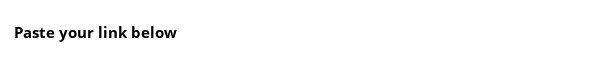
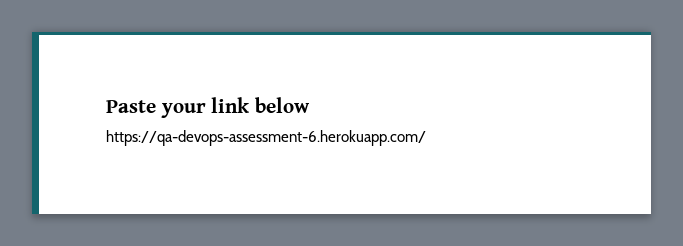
+ https://qa-devops-assessment-6.herokuapp.com/

